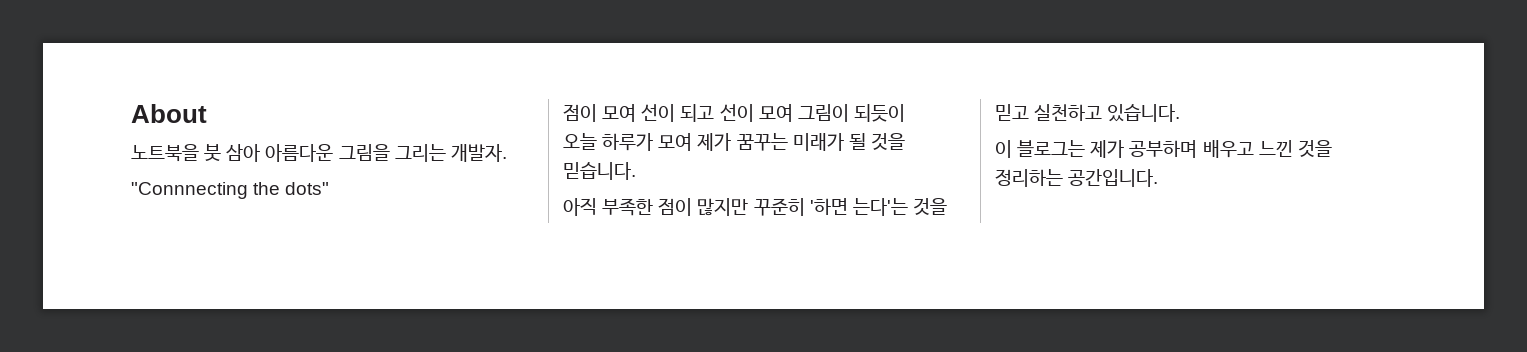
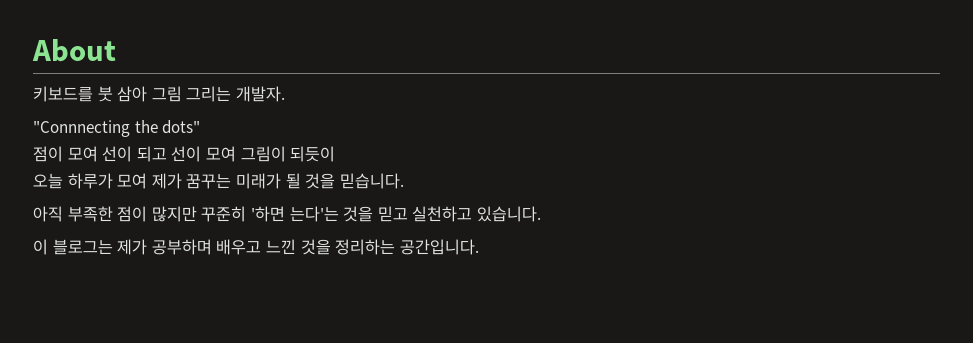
- 노트북을 붓 삼아 아름다운 그림을 그리는 개발자.
+ 키보드를 붓 삼아 그림 그리는 개발자.

